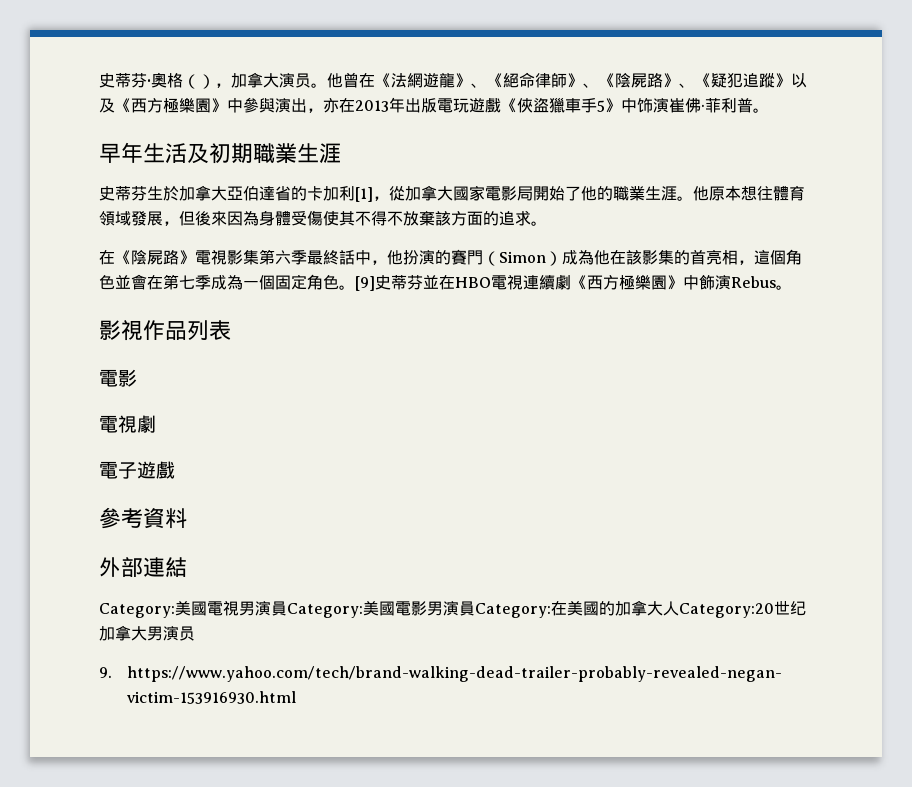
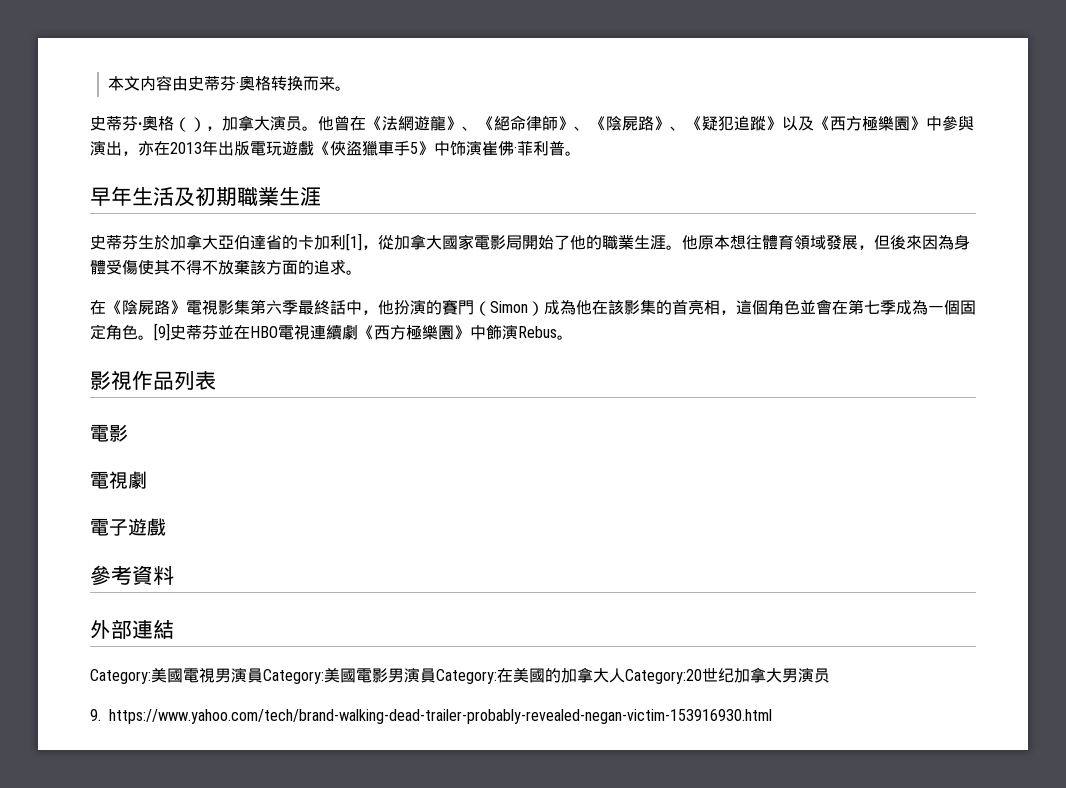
+ 本文内容由史蒂芬·奧格转换而来。

